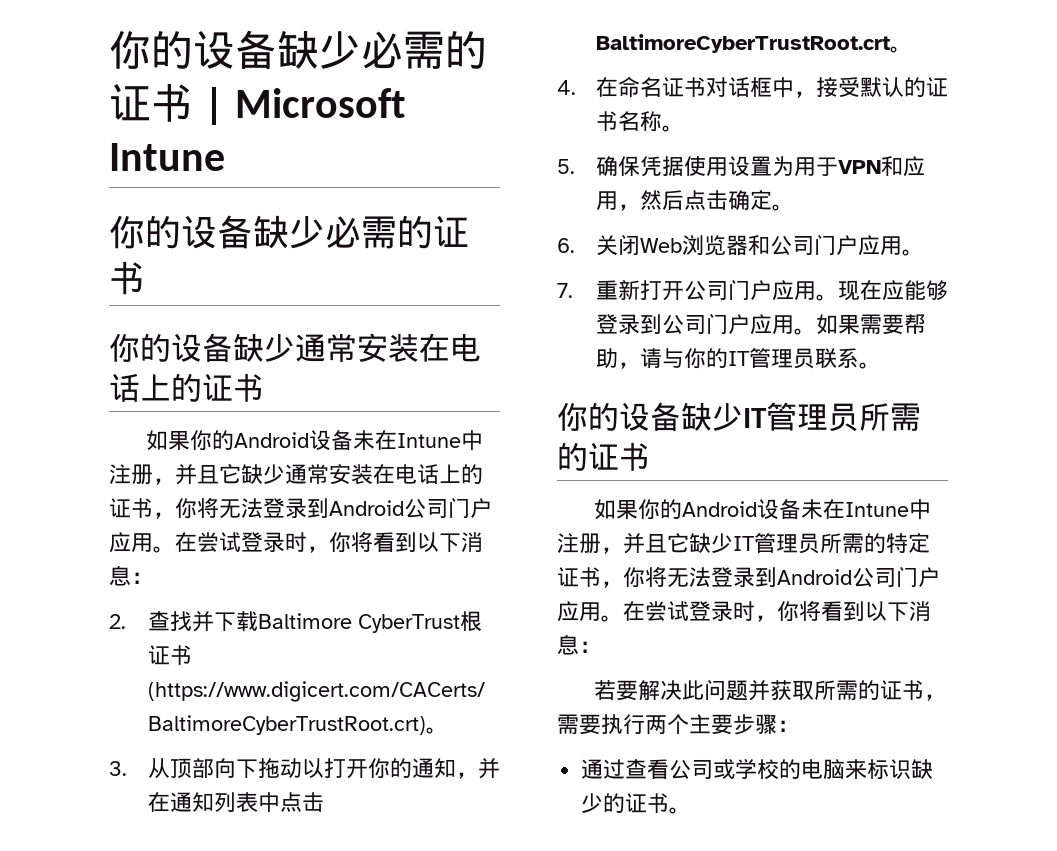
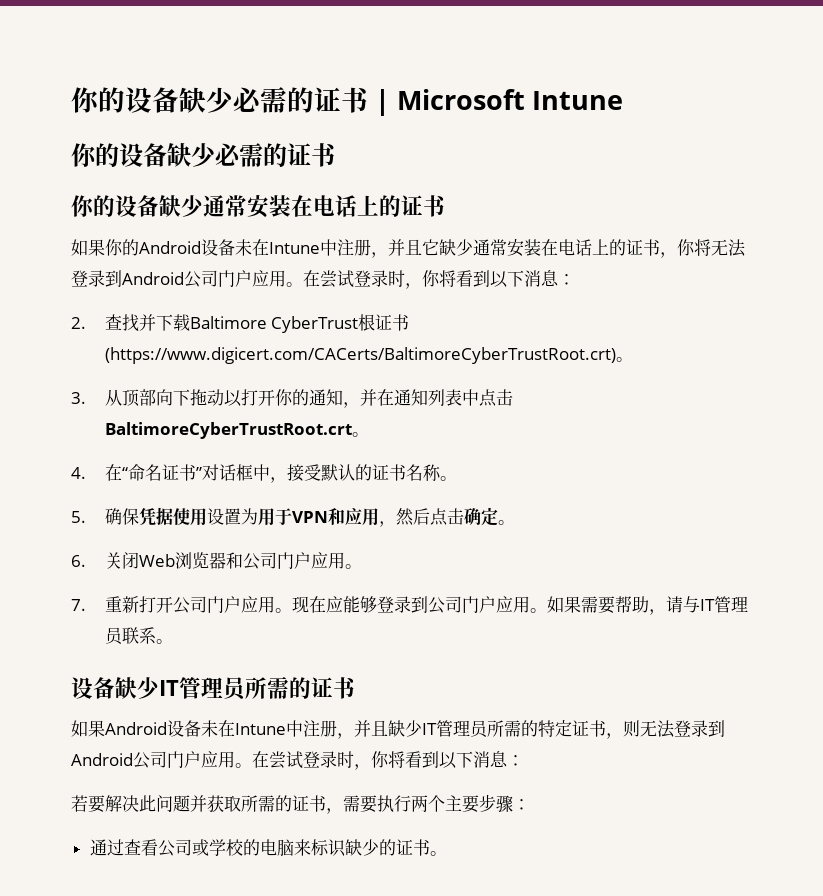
- 4.在命名证书对话框中，接受默认的证书名称。
+ 4.在“命名证书”对话框中，接受默认的证书名称。
- 如果需要帮助，请与你的IT管理员联系。
+ 如果需要帮助，请与IT管理员联系。
- 你的设备缺少IT管理员所需的证书
+ 设备缺少IT管理员所需的证书
- 如果你的Android设备未在Intune中注册，并且它缺少IT管理员所需的特定证书，你将无法登录到Android公司门户应用。
+ 如果Android设备未在Intune中注册，并且缺少IT管理员所需的特定证书，则无法登录到Android公司门户应用。

